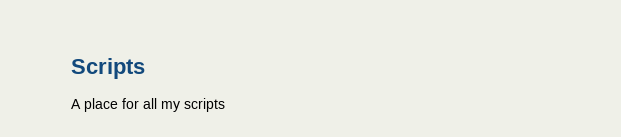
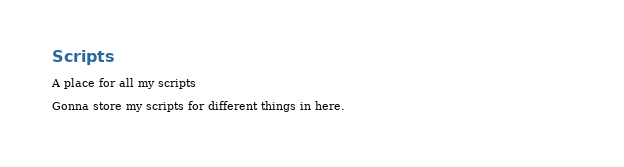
+ Gonna store my scripts for different things in here.

